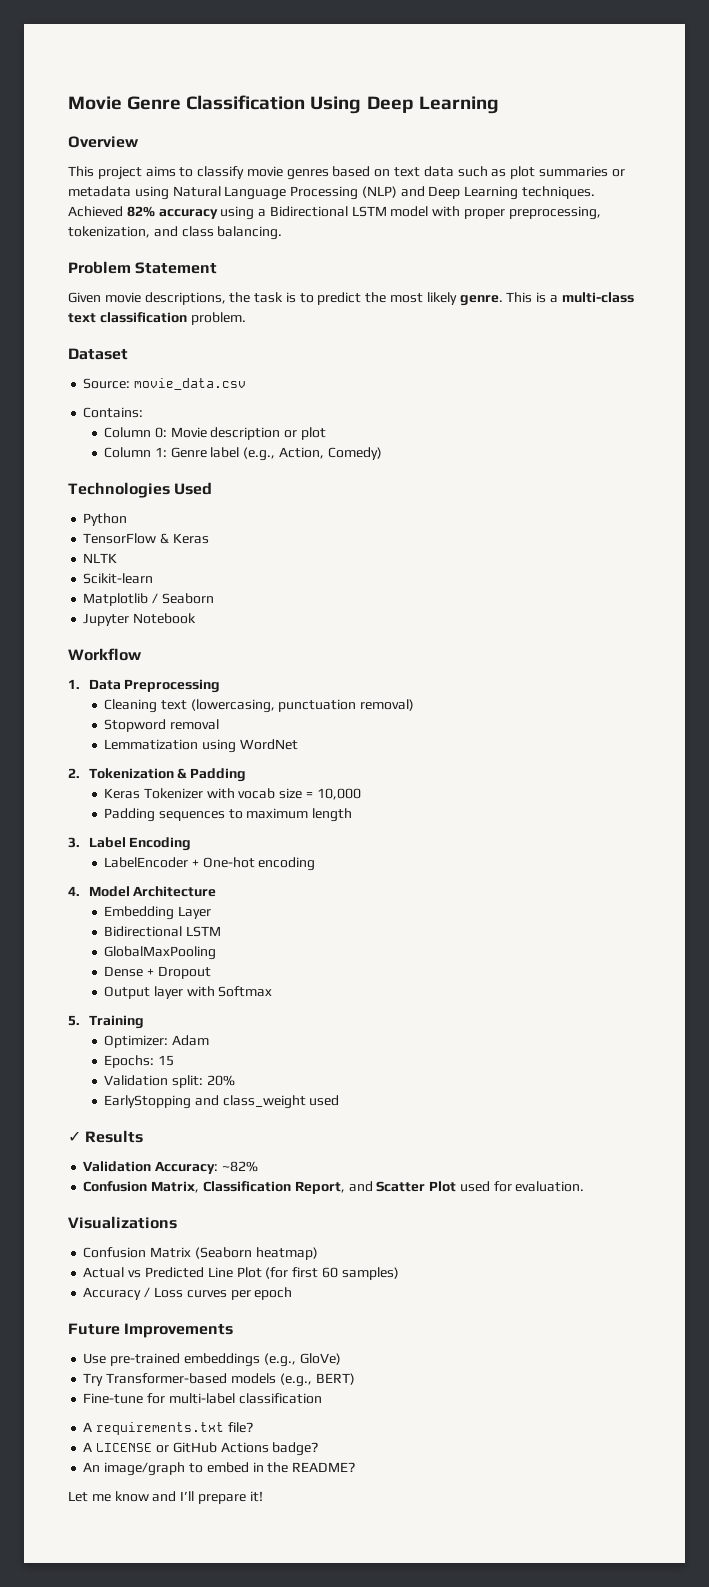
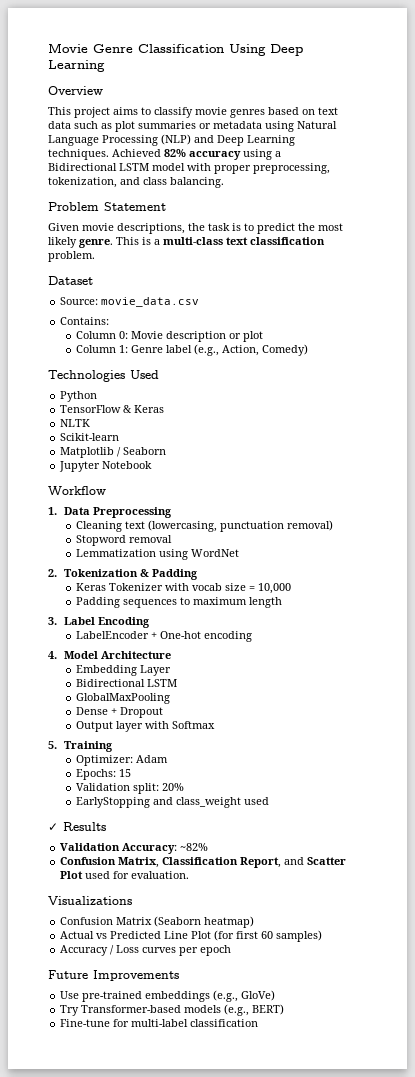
- A requirements.txt file?
- A LICENSE or GitHub Actions badge?
- An image/graph to embed in the README?
- Let me know and I’ll prepare it!

